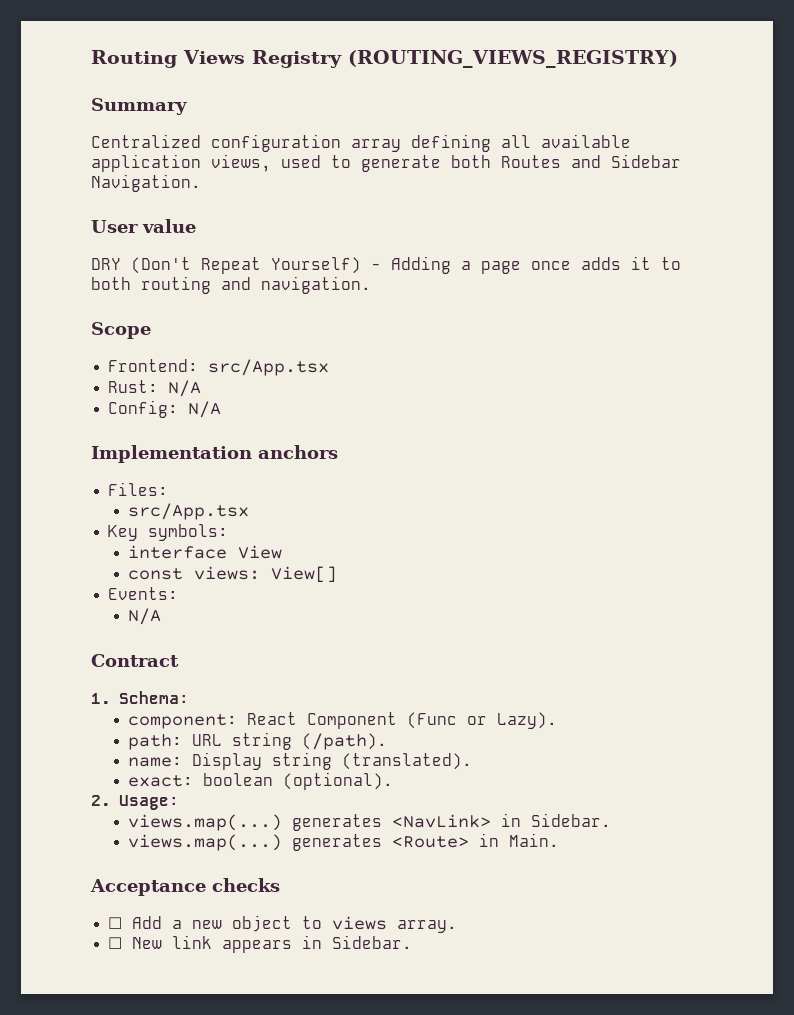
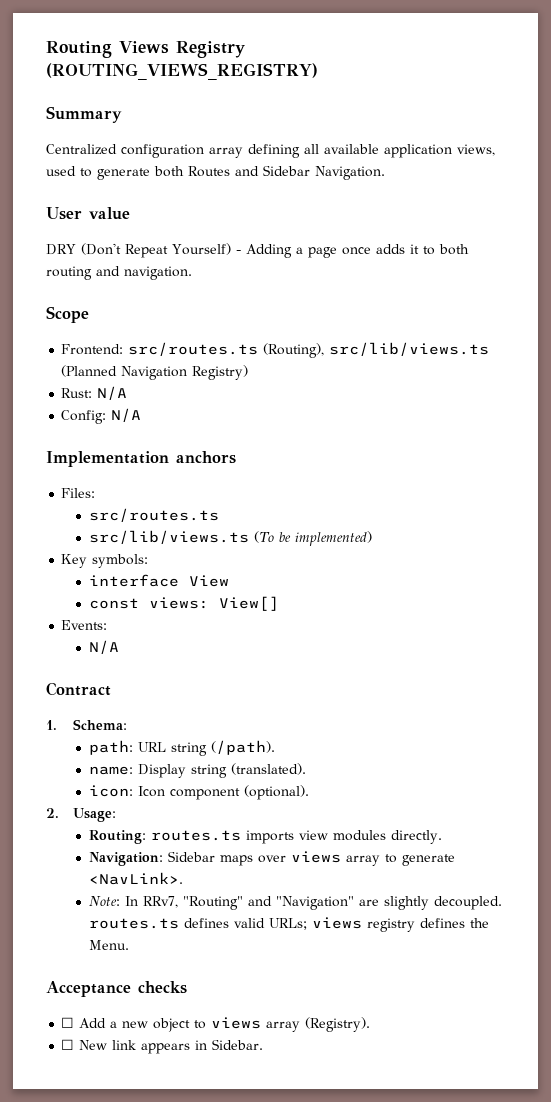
- Frontend: src/App.tsx
+ Frontend: src/routes.ts (Routing), src/lib/views.ts (Planned Navigation Registry)
  Files:
- src/App.tsx
+ src/routes.ts
+ src/lib/views.ts (To be implemented)
- component: React Component (Func or Lazy).
- exact: boolean (optional).
+ icon: Icon component (optional).
- views.map(...) generates <NavLink> in Sidebar.
- views.map(...) generates <Route> in Main.
+ Routing: routes.ts imports view modules directly.
+ Navigation: Sidebar maps over views array to generate <NavLink>.
+ Note: In RRv7, "Routing" and "Navigation" are slightly decoupled. routes.ts defines valid URLs; views registry defines the Menu.
- ☐ Add a new object to views array.
+ ☐ Add a new object to views array (Registry).

